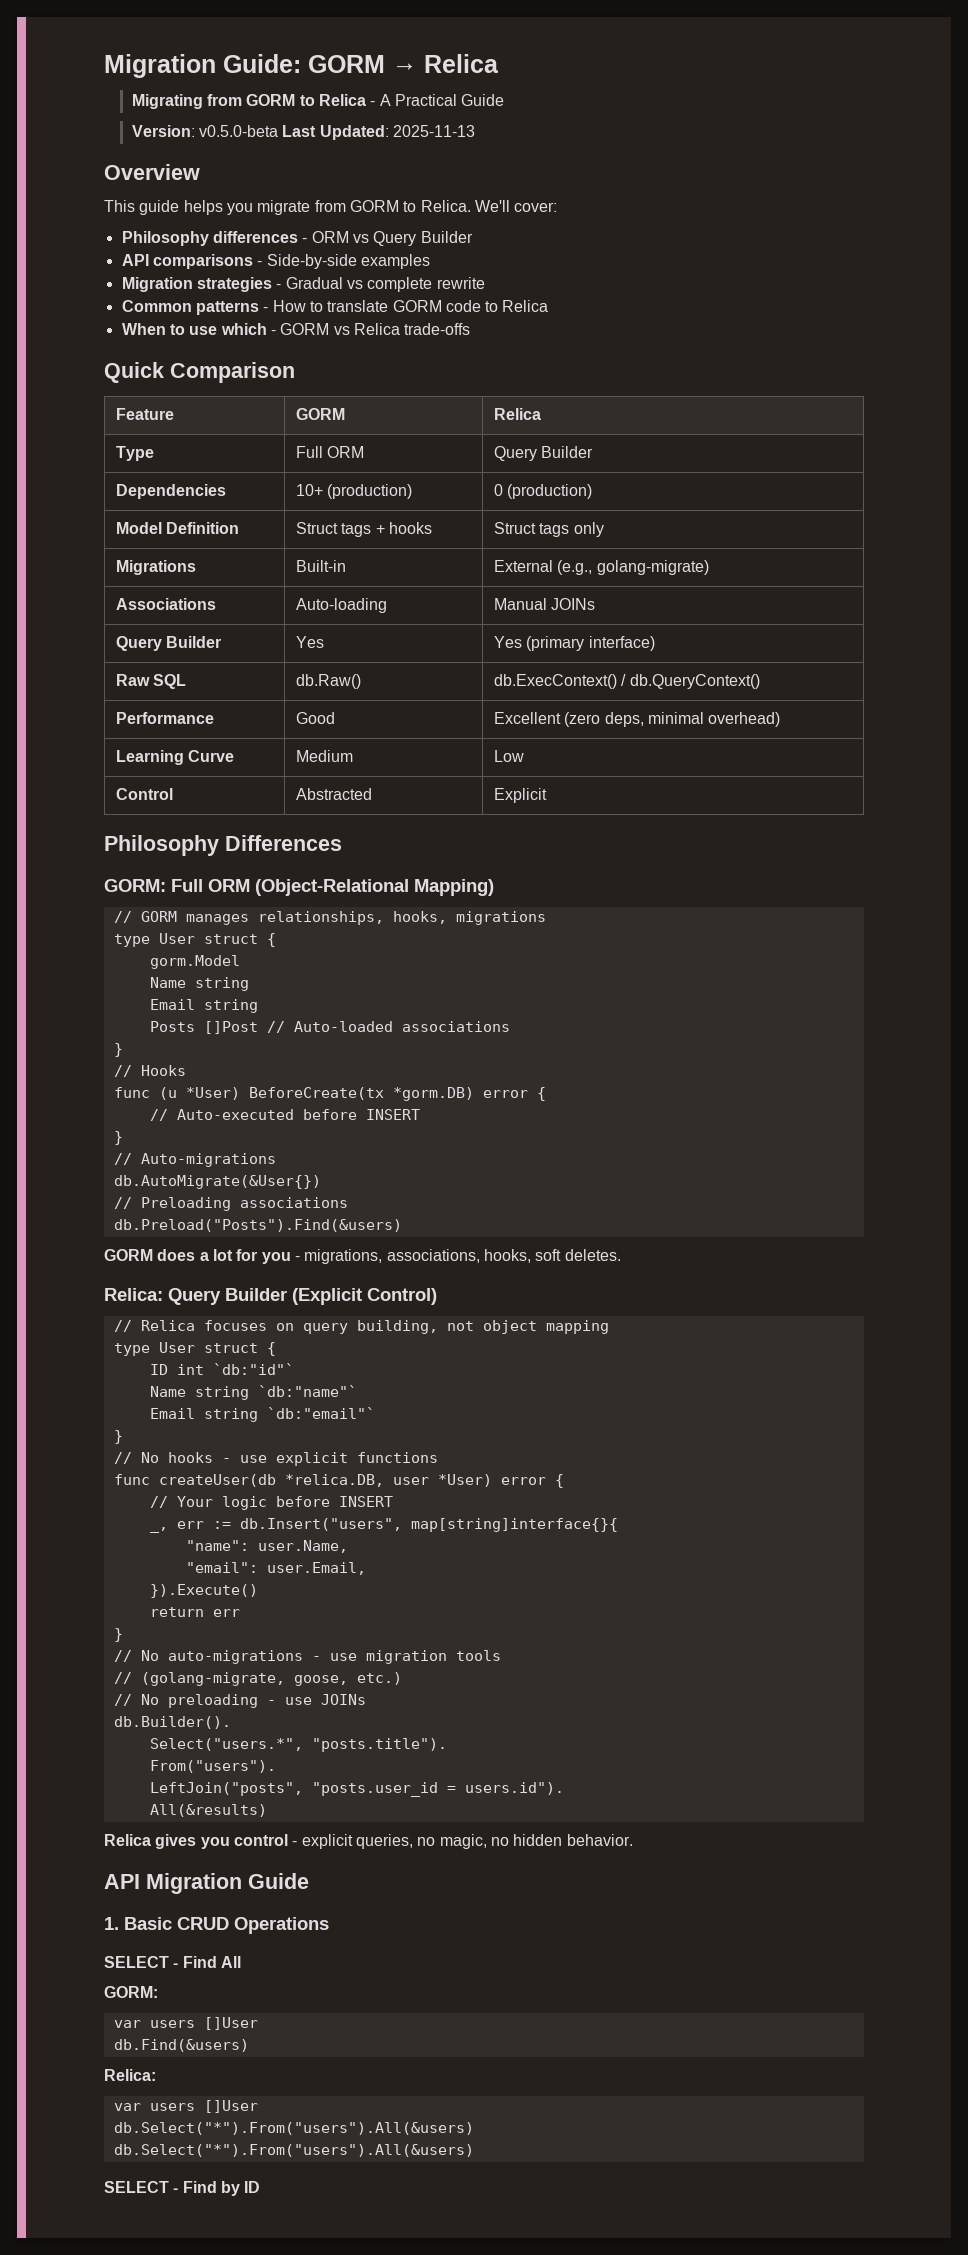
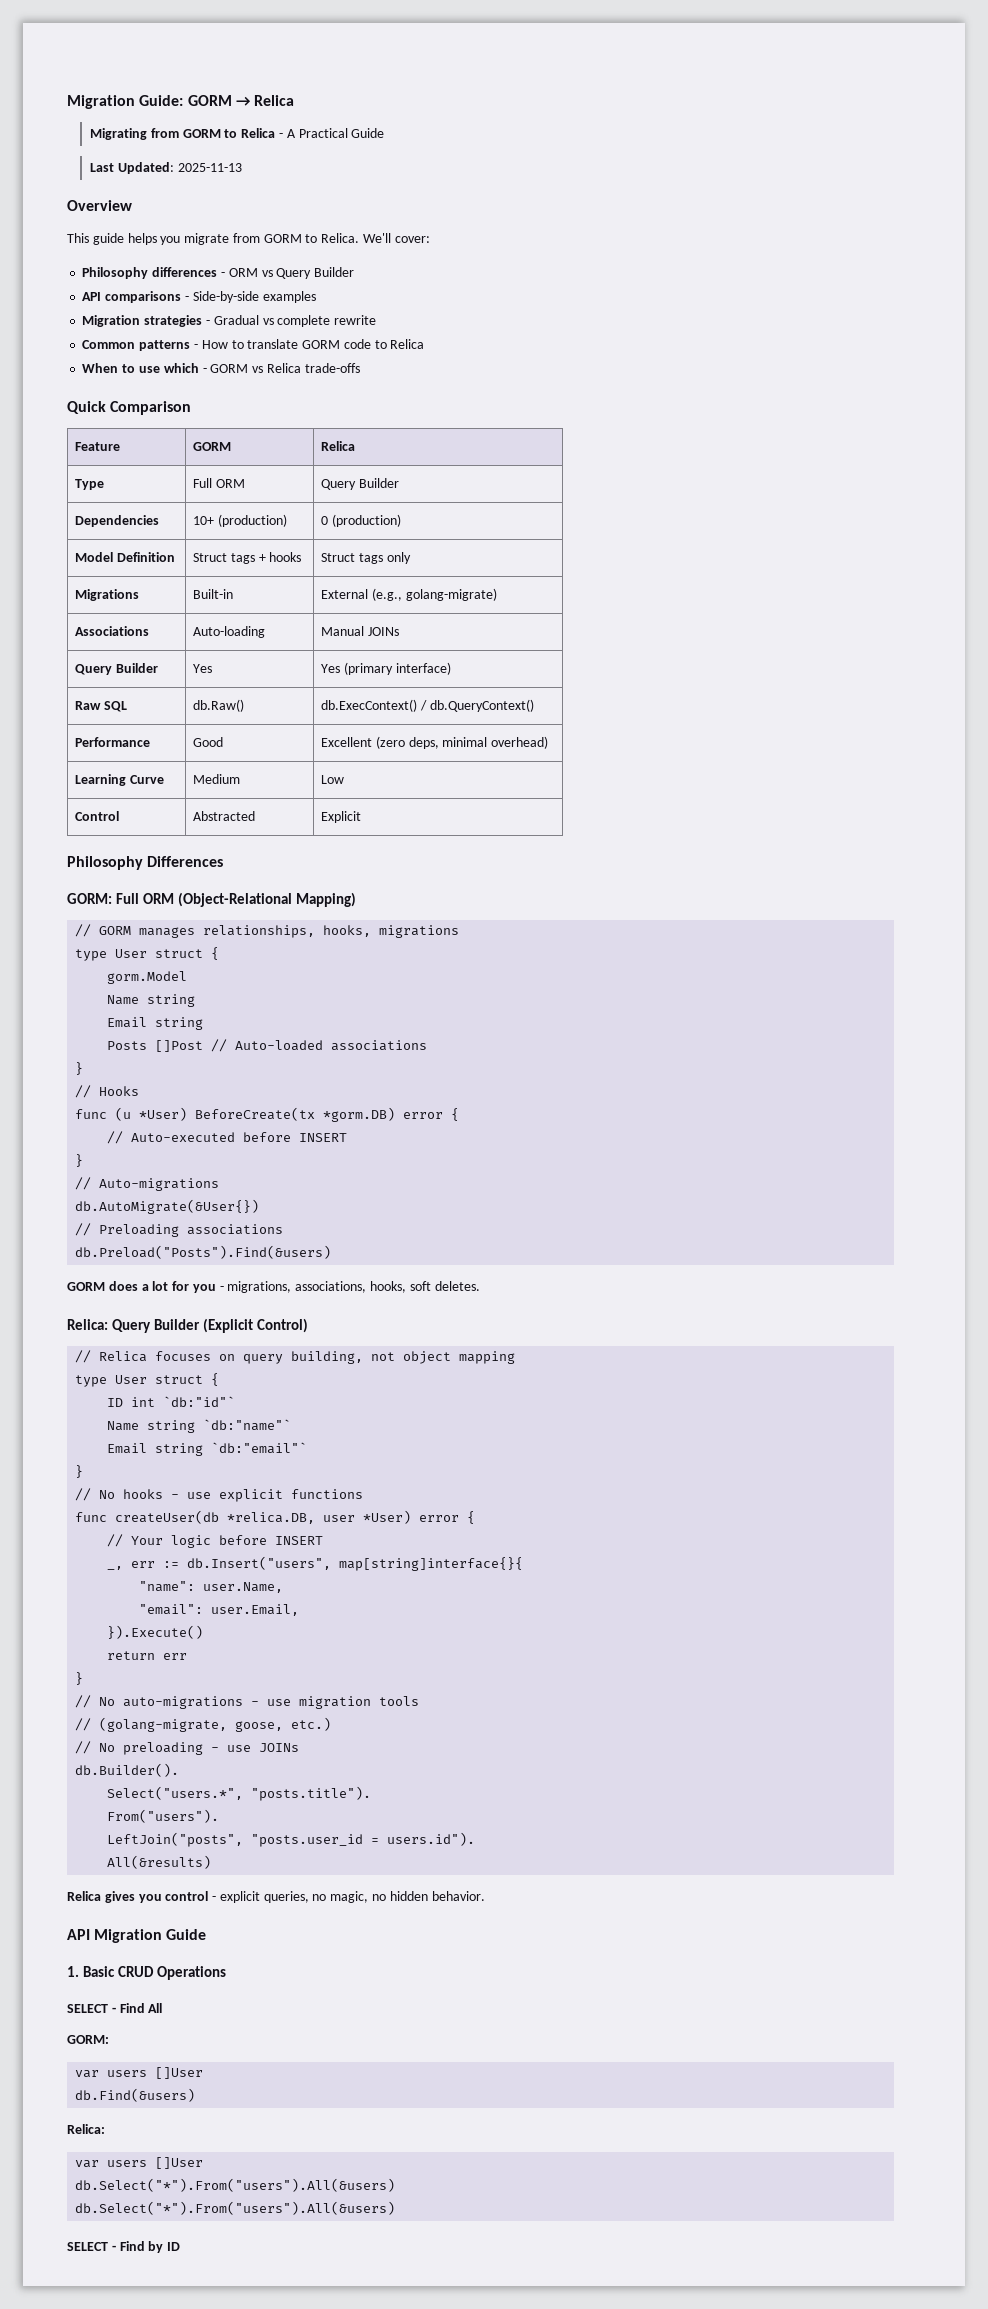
- Version: v0.5.0-beta Last Updated: 2025-11-13
+ Last Updated: 2025-11-13

